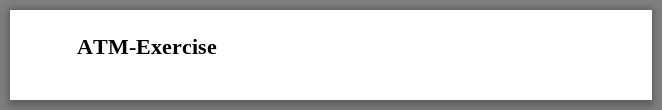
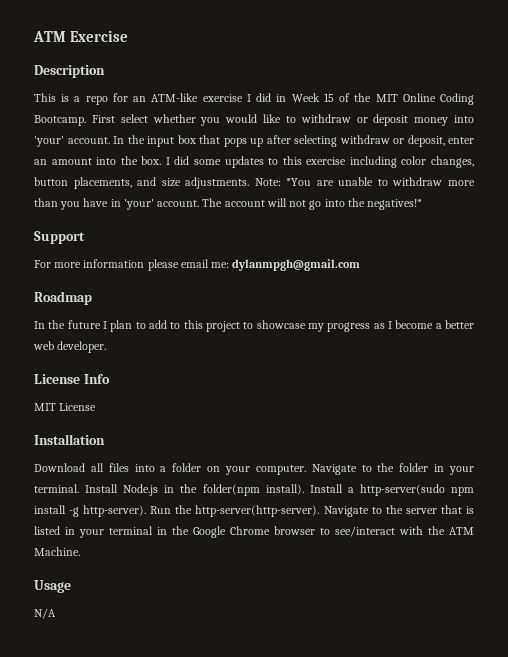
- ATM-Exercise
+ ATM Exercise
+ Description
+ This is a repo for an ATM-like exercise I did in Week 15 of the MIT Online Coding Bootcamp. First select whether you would like to withdraw or deposit money into 'your' account. In the input box that pops up after selecting withdraw or deposit, enter an amount into the box. I did some updates to this exercise including color changes, button placements, and size adjustments. Note: *You are unable to withdraw more than you have in 'your' account. The account will not go into the negatives!*
+ Support
+ For more information please email me: dylanmpgh@gmail.com
+ Roadmap
+ In the future I plan to add to this project to showcase my progress as I become a better web developer.
+ License Info
+ MIT License
+ Installation
+ Download all files into a folder on your computer. Navigate to the folder in your terminal. Install Node.js in the folder(npm install). Install a http-server(sudo npm install -g http-server). Run the http-server(http-server). Navigate to the server that is listed in your terminal in the Google Chrome browser to see/interact with the ATM Machine.
+ Usage
+ N/A

